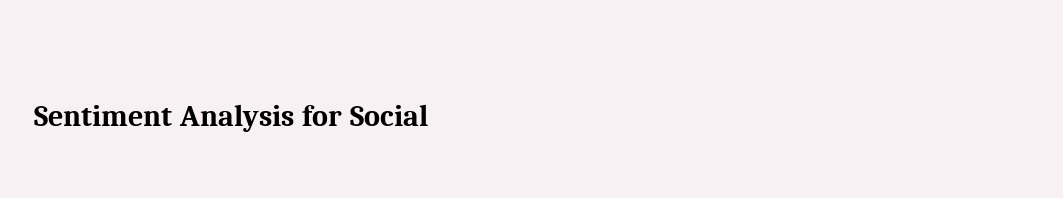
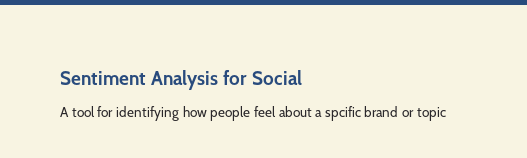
+ A tool for identifying how people feel about a spcific brand or topic

